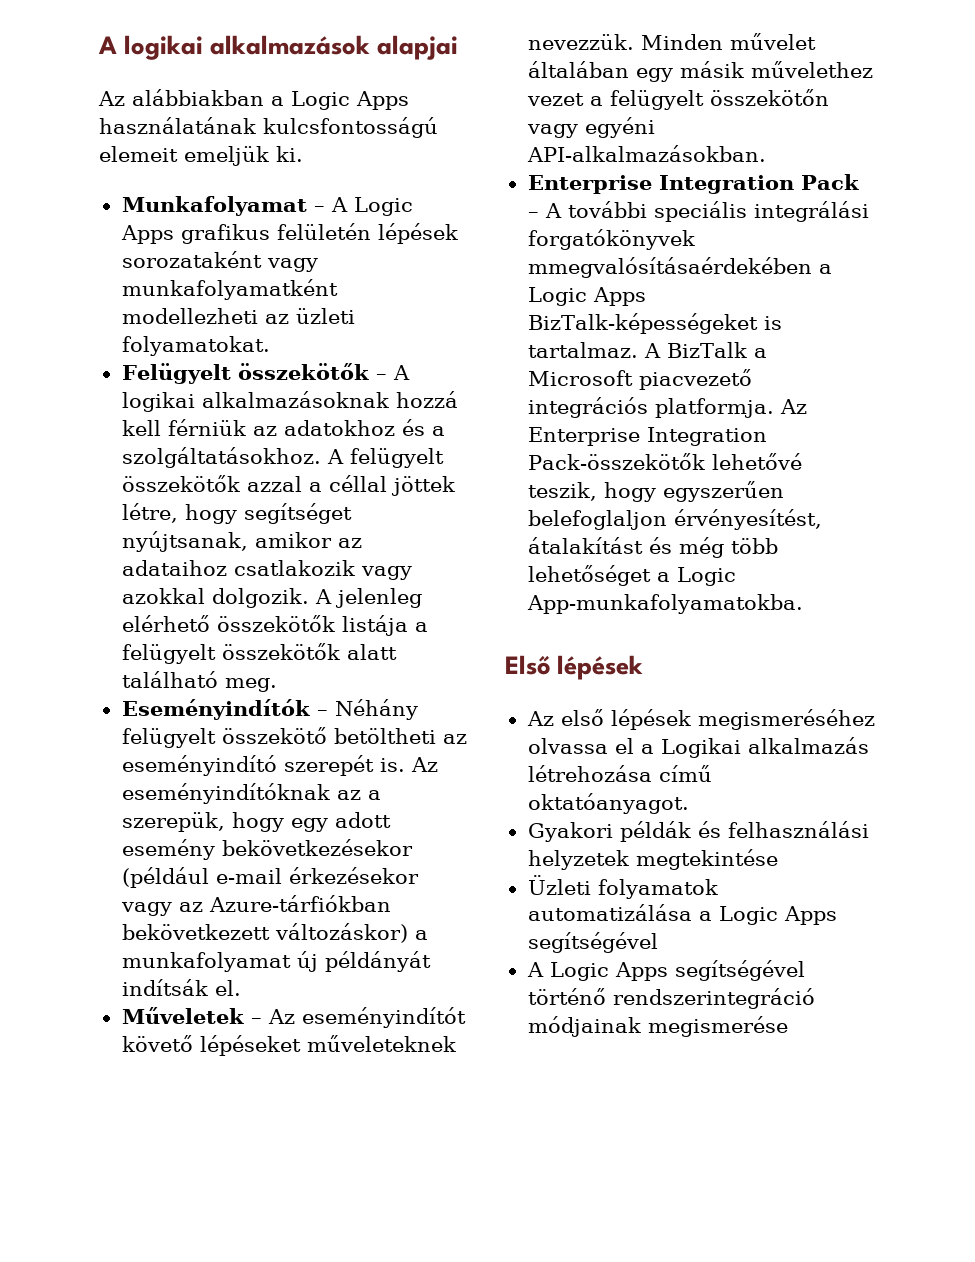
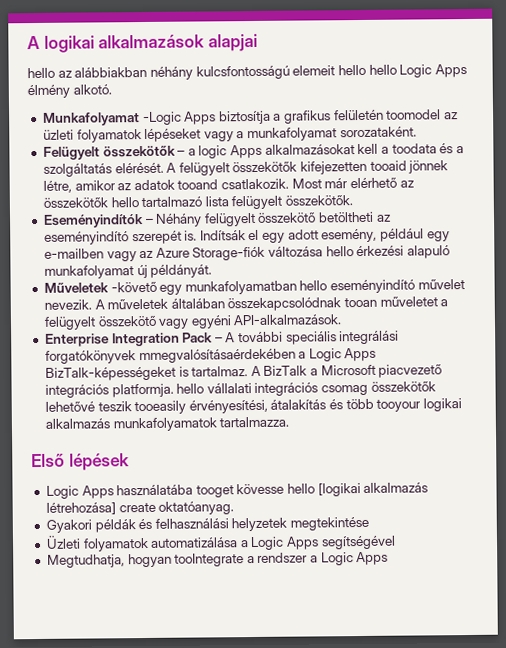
- Az alábbiakban a Logic Apps használatának kulcsfontosságú elemeit emeljük ki.
- Munkafolyamat – A Logic Apps grafikus felületén lépések sorozataként vagy munkafolyamatként modellezheti az üzleti folyamatokat.
- Felügyelt összekötők – A logikai alkalmazásoknak hozzá kell férniük az adatokhoz és a szolgáltatásokhoz. A felügyelt összekötők azzal a céllal jöttek létre, hogy segítséget nyújtsanak, amikor az adataihoz csatlakozik vagy azokkal dolgozik. A jelenleg elérhető összekötők listája a felügyelt összekötők alatt található meg.
+ hello az alábbiakban néhány kulcsfontosságú elemeit hello hello Logic Apps élmény alkotó.
+ Munkafolyamat -Logic Apps biztosítja a grafikus felületén toomodel az üzleti folyamatok lépéseket vagy a munkafolyamat sorozataként.
+ Felügyelt összekötők – a logic Apps alkalmazásokat kell a toodata és a szolgáltatás elérését. A felügyelt összekötők kifejezetten tooaid jönnek létre, amikor az adatok tooand csatlakozik. Most már elérhető az összekötők hello tartalmazó lista felügyelt összekötők.
- Az eseményindítóknak az a szerepük, hogy egy adott esemény bekövetkezésekor (például e-mail érkezésekor vagy az Azure-tárfiókban bekövetkezett változáskor) a munkafolyamat új példányát indítsák el.
- Műveletek – Az eseményindítót követő lépéseket műveleteknek nevezzük. Minden művelet általában egy másik művelethez vezet a felügyelt összekötőn vagy egyéni API-alkalmazásokban.
+ Indítsák el egy adott esemény, például egy e-mailben vagy az Azure Storage-fiók változása hello érkezési alapuló munkafolyamat új példányát.
+ Műveletek -követő egy munkafolyamatban hello eseményindító művelet nevezik. A műveletek általában összekapcsolódnak tooan műveletet a felügyelt összekötő vagy egyéni API-alkalmazások.
- A BizTalk a Microsoft piacvezető integrációs platformja. Az Enterprise Integration Pack-összekötők lehetővé teszik, hogy egyszerűen belefoglaljon érvényesítést, átalakítást és még több lehetőséget a Logic App-munkafolyamatokba.
+ A BizTalk a Microsoft piacvezető integrációs platformja. hello vállalati integrációs csomag összekötők lehetővé teszik tooeasily érvényesítési, átalakítás és több tooyour logikai alkalmazás munkafolyamatok tartalmazza.
  Első lépések
- Az első lépések megismeréséhez olvassa el a Logikai alkalmazás létrehozása című oktatóanyagot.
+ Logic Apps használatába tooget kövesse hello [logikai alkalmazás létrehozása] create oktatóanyag.
- A Logic Apps segítségével történő rendszerintegráció módjainak megismerése
+ Megtudhatja, hogyan tooIntegrate a rendszer a Logic Apps

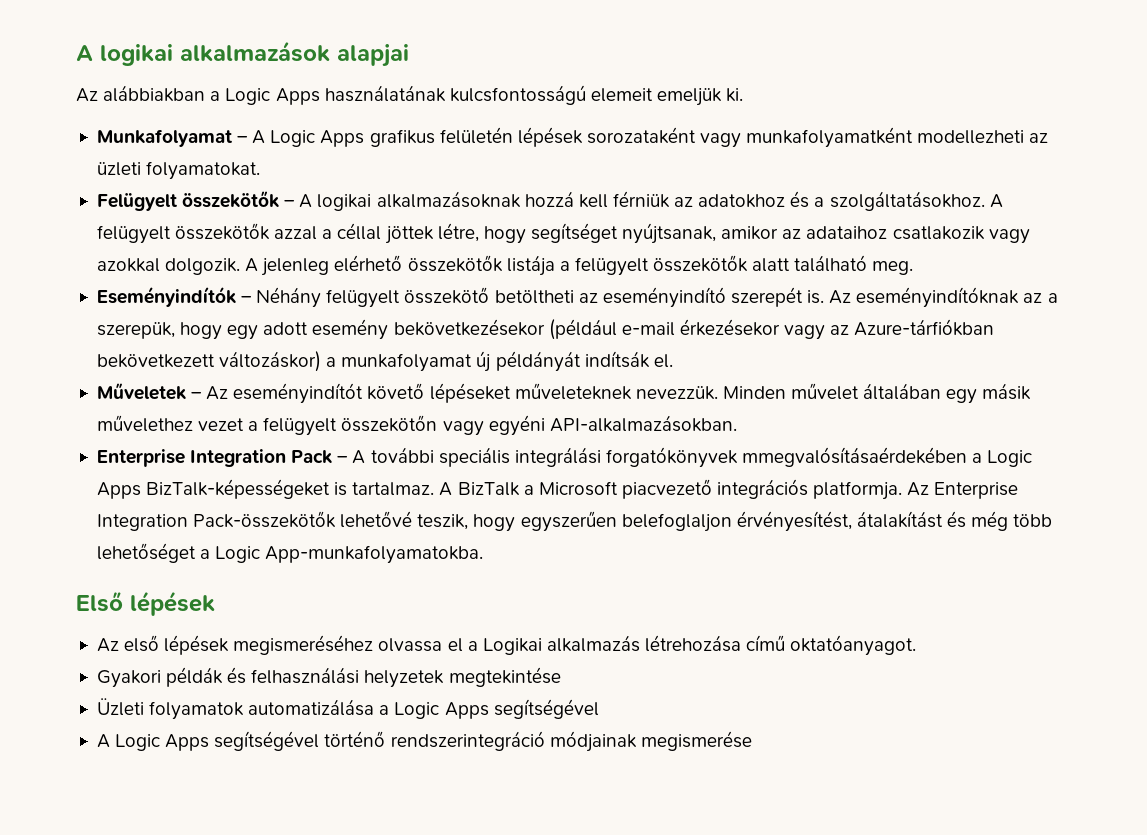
- hello az alábbiakban néhány kulcsfontosságú elemeit hello hello Logic Apps élmény alkotó.
- Munkafolyamat -Logic Apps biztosítja a grafikus felületén toomodel az üzleti folyamatok lépéseket vagy a munkafolyamat sorozataként.
- Felügyelt összekötők – a logic Apps alkalmazásokat kell a toodata és a szolgáltatás elérését. A felügyelt összekötők kifejezetten tooaid jönnek létre, amikor az adatok tooand csatlakozik. Most már elérhető az összekötők hello tartalmazó lista felügyelt összekötők.
+ Az alábbiakban a Logic Apps használatának kulcsfontosságú elemeit emeljük ki.
+ Munkafolyamat – A Logic Apps grafikus felületén lépések sorozataként vagy munkafolyamatként modellezheti az üzleti folyamatokat.
+ Felügyelt összekötők – A logikai alkalmazásoknak hozzá kell férniük az adatokhoz és a szolgáltatásokhoz. A felügyelt összekötők azzal a céllal jöttek létre, hogy segítséget nyújtsanak, amikor az adataihoz csatlakozik vagy azokkal dolgozik. A jelenleg elérhető összekötők listája a felügyelt összekötők alatt található meg.
- Indítsák el egy adott esemény, például egy e-mailben vagy az Azure Storage-fiók változása hello érkezési alapuló munkafolyamat új példányát.
- Műveletek -követő egy munkafolyamatban hello eseményindító művelet nevezik. A műveletek általában összekapcsolódnak tooan műveletet a felügyelt összekötő vagy egyéni API-alkalmazások.
+ Az eseményindítóknak az a szerepük, hogy egy adott esemény bekövetkezésekor (például e-mail érkezésekor vagy az Azure-tárfiókban bekövetkezett változáskor) a munkafolyamat új példányát indítsák el.
+ Műveletek – Az eseményindítót követő lépéseket műveleteknek nevezzük. Minden művelet általában egy másik művelethez vezet a felügyelt összekötőn vagy egyéni API-alkalmazásokban.
- A BizTalk a Microsoft piacvezető integrációs platformja. hello vállalati integrációs csomag összekötők lehetővé teszik tooeasily érvényesítési, átalakítás és több tooyour logikai alkalmazás munkafolyamatok tartalmazza.
+ A BizTalk a Microsoft piacvezető integrációs platformja. Az Enterprise Integration Pack-összekötők lehetővé teszik, hogy egyszerűen belefoglaljon érvényesítést, átalakítást és még több lehetőséget a Logic App-munkafolyamatokba.
  Első lépések
- Logic Apps használatába tooget kövesse hello [logikai alkalmazás létrehozása] create oktatóanyag.
+ Az első lépések megismeréséhez olvassa el a Logikai alkalmazás létrehozása című oktatóanyagot.
- Megtudhatja, hogyan tooIntegrate a rendszer a Logic Apps
+ A Logic Apps segítségével történő rendszerintegráció módjainak megismerése

